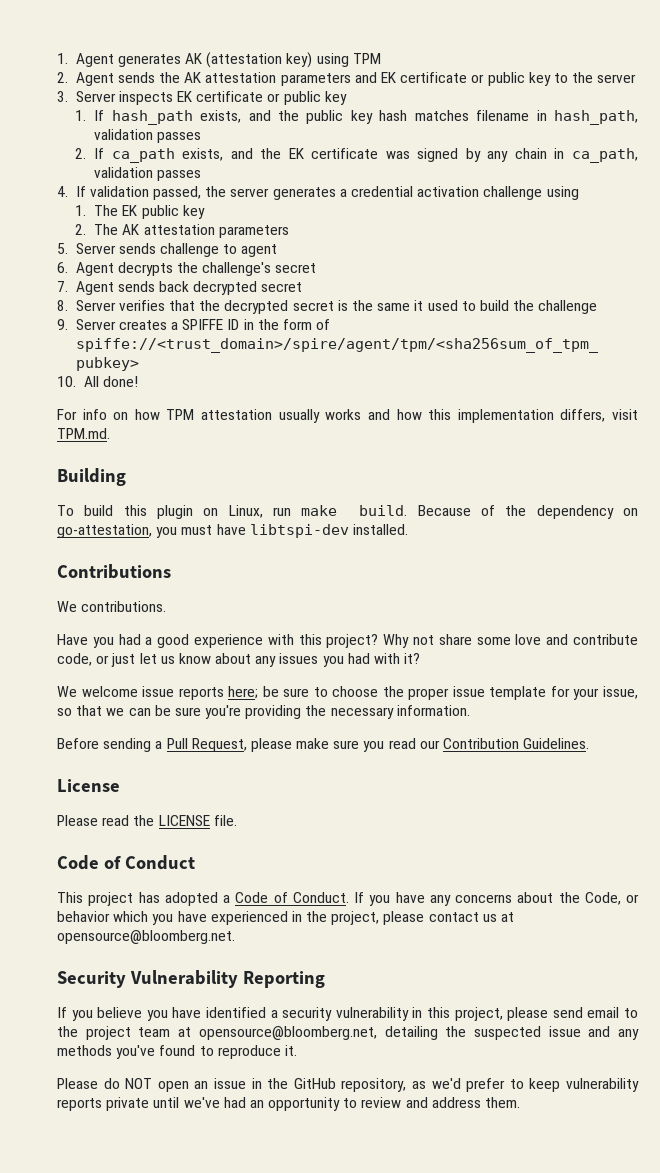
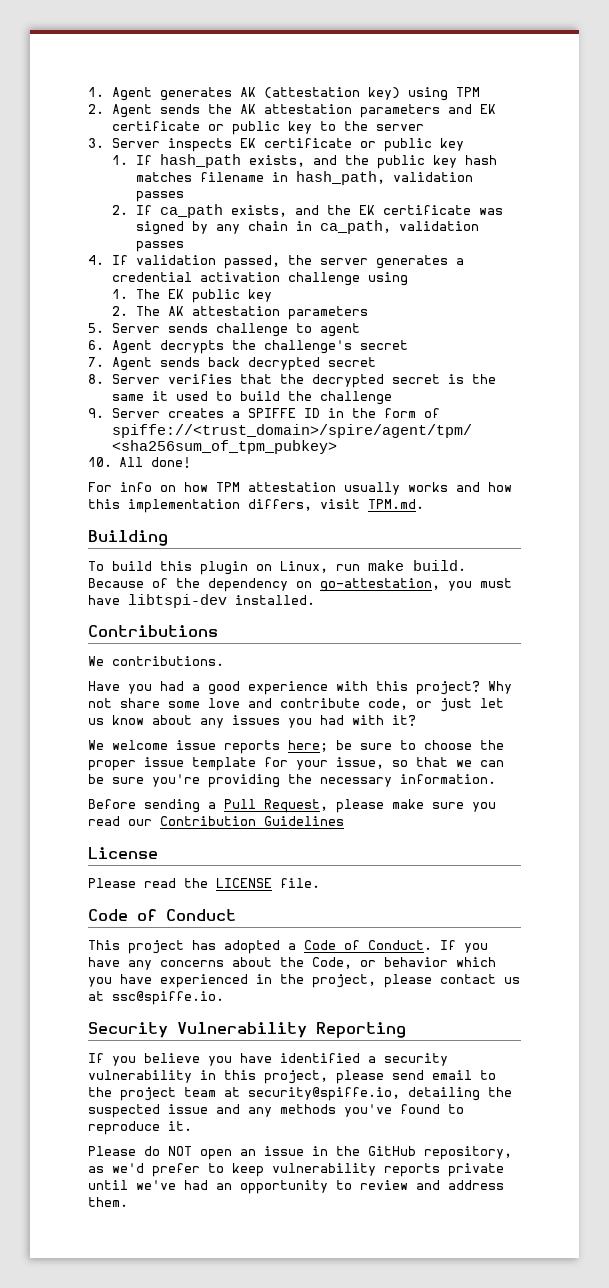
- Before sending a Pull Request, please make sure you read our Contribution Guidelines.
+ Before sending a Pull Request, please make sure you read our Contribution Guidelines
- If you have any concerns about the Code, or behavior which you have experienced in the project, please contact us at opensource@bloomberg.net.
+ If you have any concerns about the Code, or behavior which you have experienced in the project, please contact us at ssc@spiffe.io.
- If you believe you have identified a security vulnerability in this project, please send email to the project team at opensource@bloomberg.net, detailing the suspected issue and any methods you've found to reproduce it.
+ If you believe you have identified a security vulnerability in this project, please send email to the project team at security@spiffe.io, detailing the suspected issue and any methods you've found to reproduce it.

